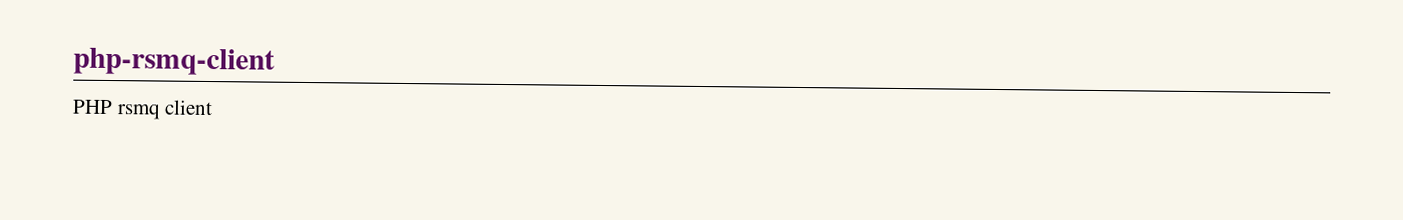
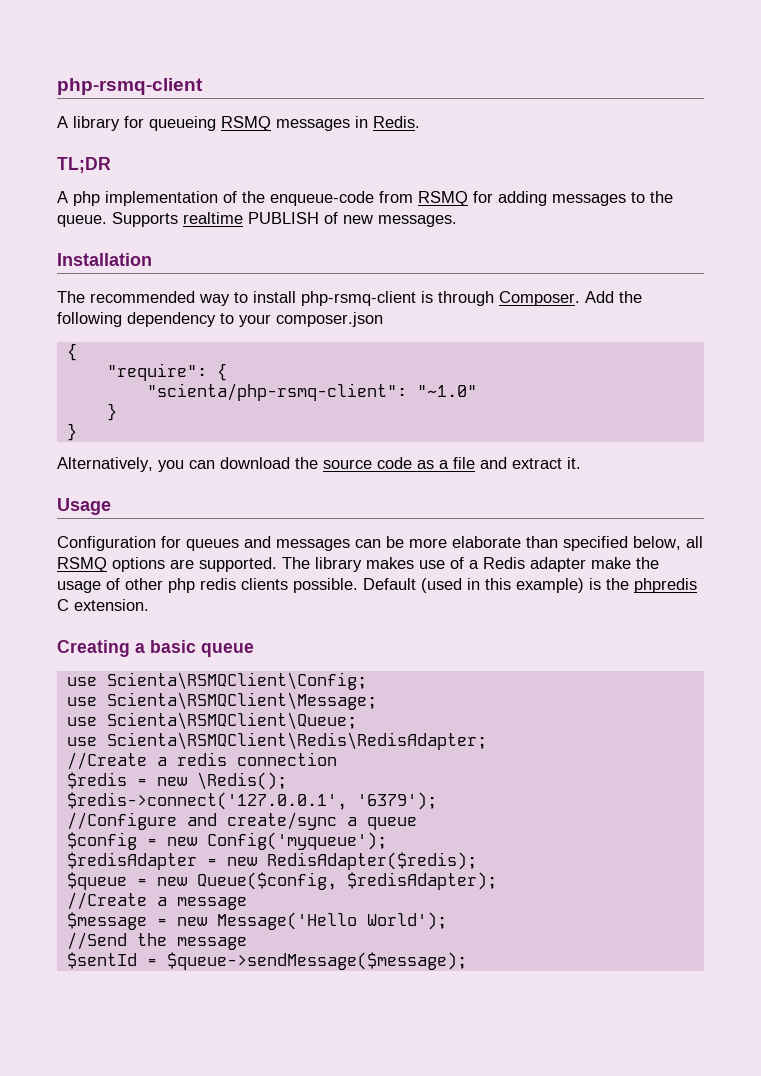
- PHP rsmq client
+ A library for queueing RSMQ messages in Redis.
+ TL;DR
+ A php implementation of the enqueue-code from RSMQ for adding messages to the queue. Supports realtime PUBLISH of new messages.
+ Installation
+ The recommended way to install php-rsmq-client is through Composer. Add the following dependency to your composer.json
+ {
+ "require": {
+ "scienta/php-rsmq-client": "~1.0"
+ }
+ }
+ Alternatively, you can download the source code as a file and extract it.
+ Usage
+ Configuration for queues and messages can be more elaborate than specified below, all RSMQ options are supported. The library makes use of a Redis adapter make the usage of other php redis clients possible. Default (used in this example) is the phpredis C extension.
+ Creating a basic queue
+ use Scienta\RSMQClient\Config;
+ use Scienta\RSMQClient\Message;
+ use Scienta\RSMQClient\Queue;
+ use Scienta\RSMQClient\Redis\RedisAdapter;
+ //Create a redis connection
+ $redis = new \Redis();
+ $redis->connect('127.0.0.1', '6379');
+ //Configure and create/sync a queue
+ $config = new Config('myqueue');
+ $redisAdapter = new RedisAdapter($redis);
+ $queue = new Queue($config, $redisAdapter);
+ //Create a message
+ $message = new Message('Hello World');
+ //Send the message
+ $sentId = $queue->sendMessage($message);

